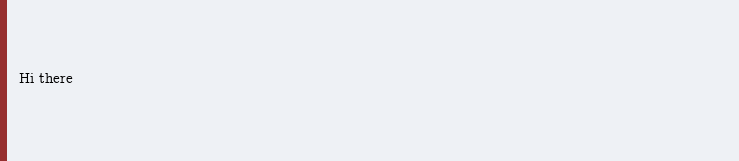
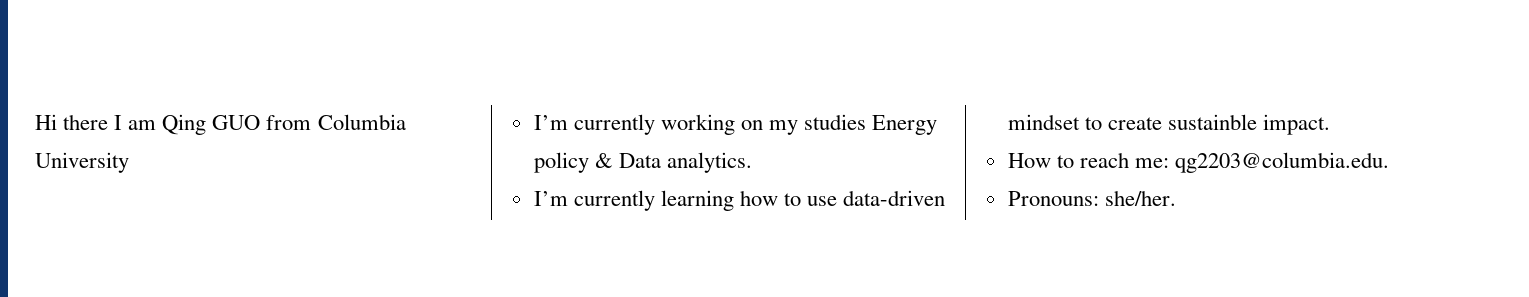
- Hi there
+ Hi there I am Qing GUO from Columbia University
+ I’m currently working on my studies Energy policy & Data analytics.
+ I’m currently learning how to use data-driven mindset to create sustainble impact.
+ How to reach me: qg2203@columbia.edu.
+ Pronouns: she/her.

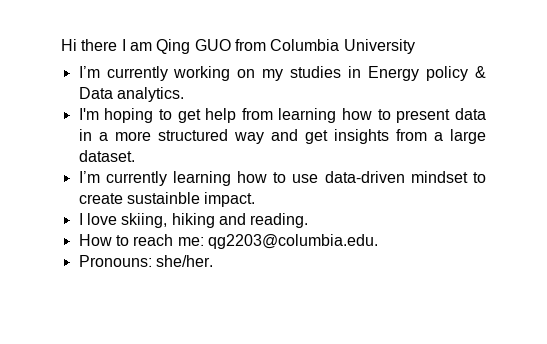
- I’m currently working on my studies Energy policy & Data analytics.
+ I’m currently working on my studies in Energy policy & Data analytics.
+ I'm hoping to get help from learning how to present data in a more structured way and get insights from a large dataset.
+ I love skiing, hiking and reading.

